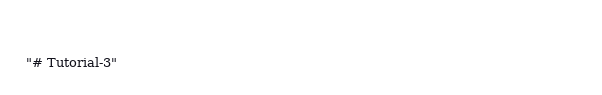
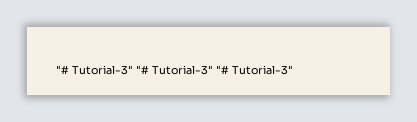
- "# Tutorial-3"
+ "# Tutorial-3" "# Tutorial-3" "# Tutorial-3"

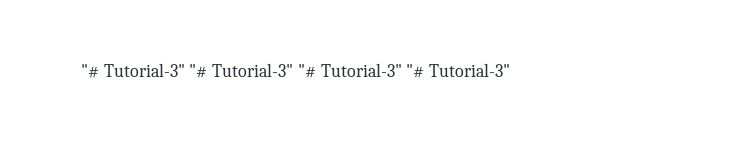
- "# Tutorial-3" "# Tutorial-3" "# Tutorial-3"
+ "# Tutorial-3" "# Tutorial-3" "# Tutorial-3" "# Tutorial-3"

